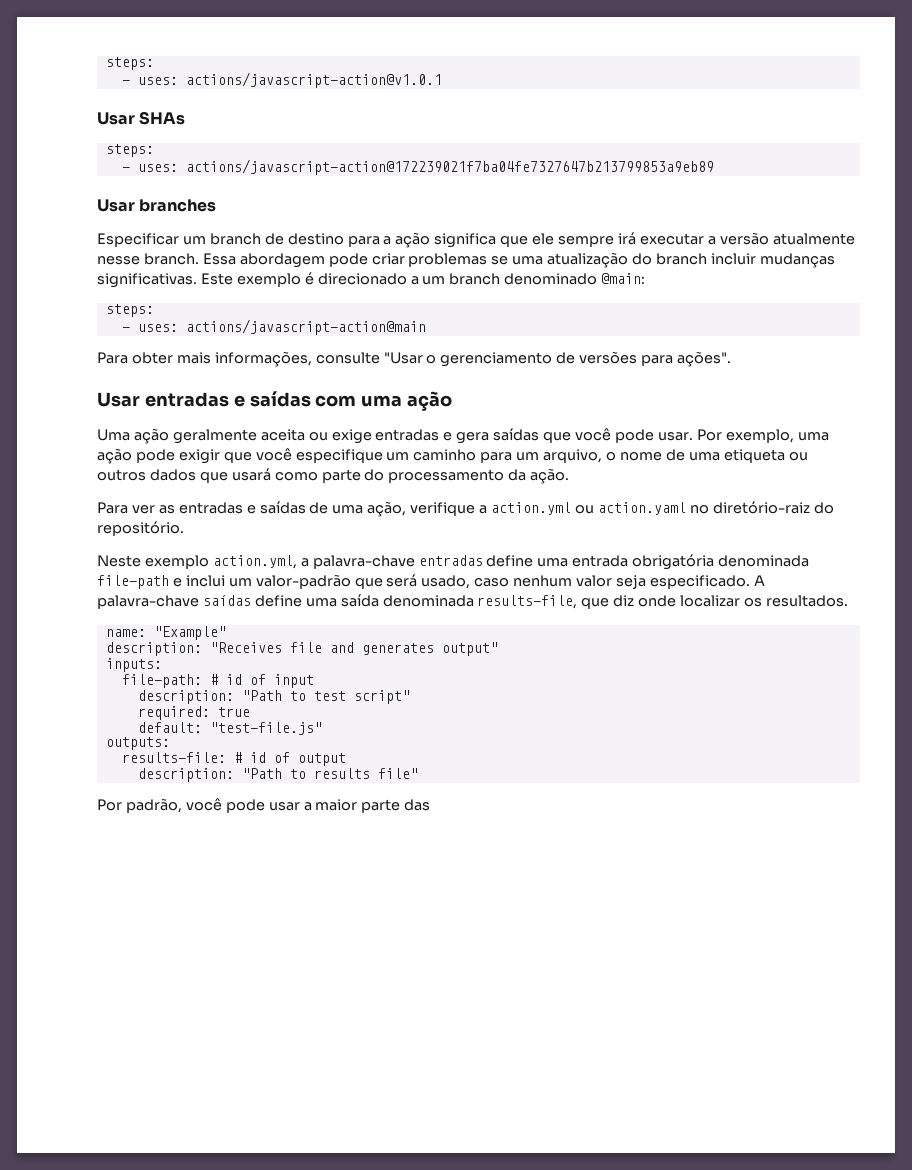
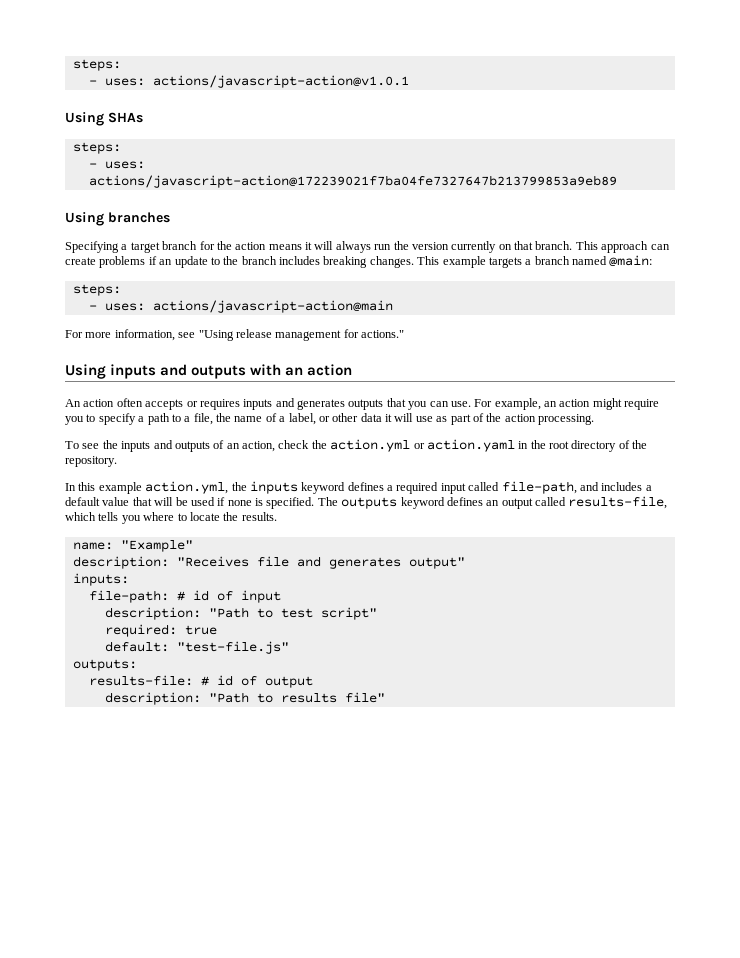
- Usar SHAs
+ Using SHAs
- Usar branches
+ Using branches
- Especificar um branch de destino para a ação significa que ele sempre irá executar a versão atualmente nesse branch. Essa abordagem pode criar problemas se uma atualização do branch incluir mudanças significativas. Este exemplo é direcionado a um branch denominado @main:
+ Specifying a target branch for the action means it will always run the version currently on that branch. This approach can create problems if an update to the branch includes breaking changes. This example targets a branch named @main:
- Para obter mais informações, consulte "Usar o gerenciamento de versões para ações".
- Usar entradas e saídas com uma ação
- Uma ação geralmente aceita ou exige entradas e gera saídas que você pode usar. Por exemplo, uma ação pode exigir que você especifique um caminho para um arquivo, o nome de uma etiqueta ou outros dados que usará como parte do processamento da ação.
- Para ver as entradas e saídas de uma ação, verifique a action.yml ou action.yaml no diretório-raiz do repositório.
- Neste exemplo action.yml, a palavra-chave entradas define uma entrada obrigatória denominada file-path e inclui um valor-padrão que será usado, caso nenhum valor seja especificado. A palavra-chave saídas define uma saída denominada results-file, que diz onde localizar os resultados.
+ For more information, see "Using release management for actions."
+ Using inputs and outputs with an action
+ An action often accepts or requires inputs and generates outputs that you can use. For example, an action might require you to specify a path to a file, the name of a label, or other data it will use as part of the action processing.
+ To see the inputs and outputs of an action, check the action.yml or action.yaml in the root directory of the repository.
+ In this example action.yml, the inputs keyword defines a required input called file-path, and includes a default value that will be used if none is specified. The outputs keyword defines an output called results-file, which tells you where to locate the results.
- Por padrão, você pode usar a maior parte das

